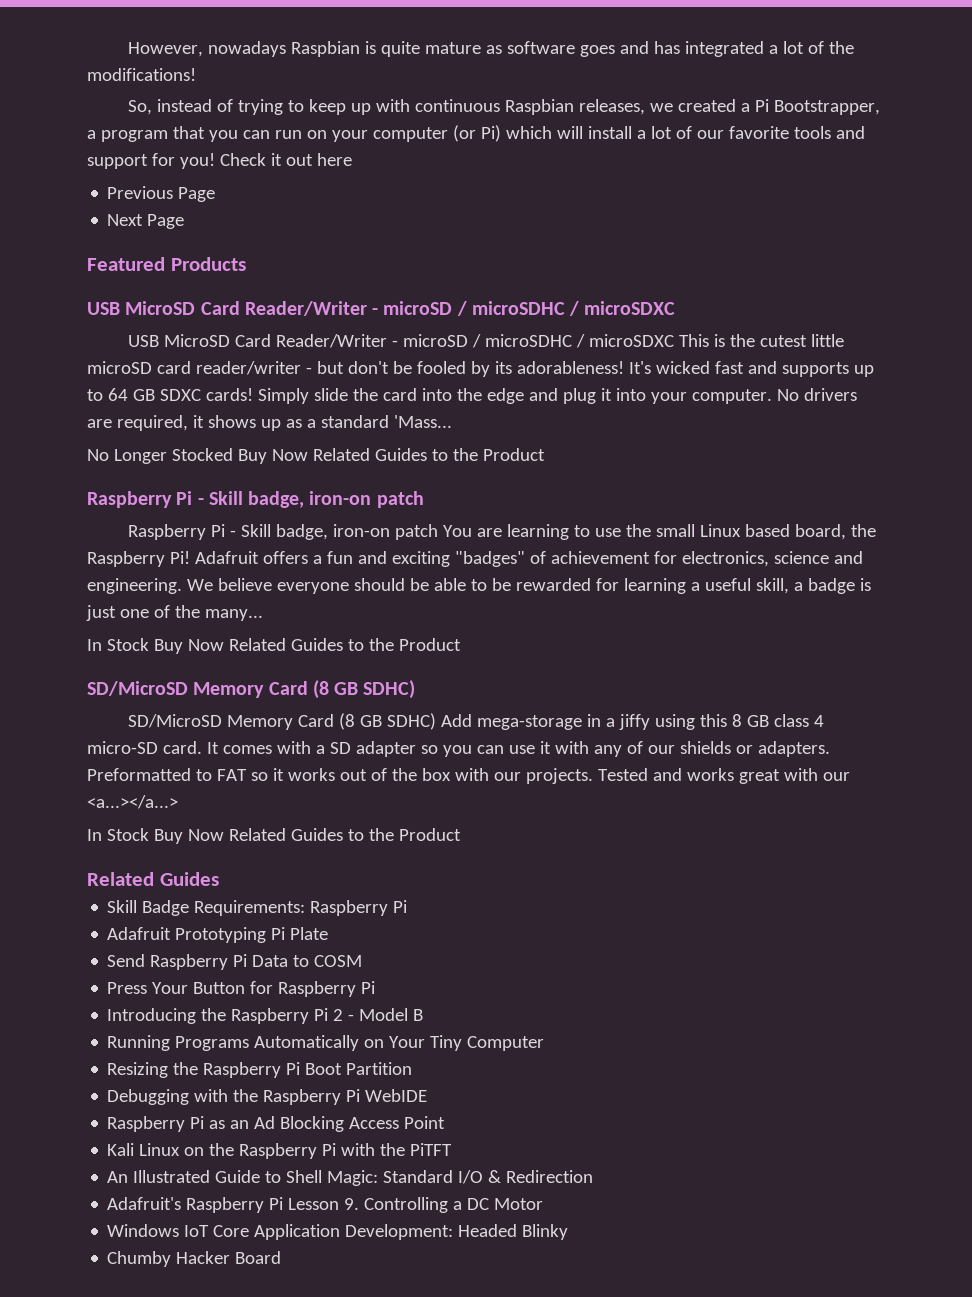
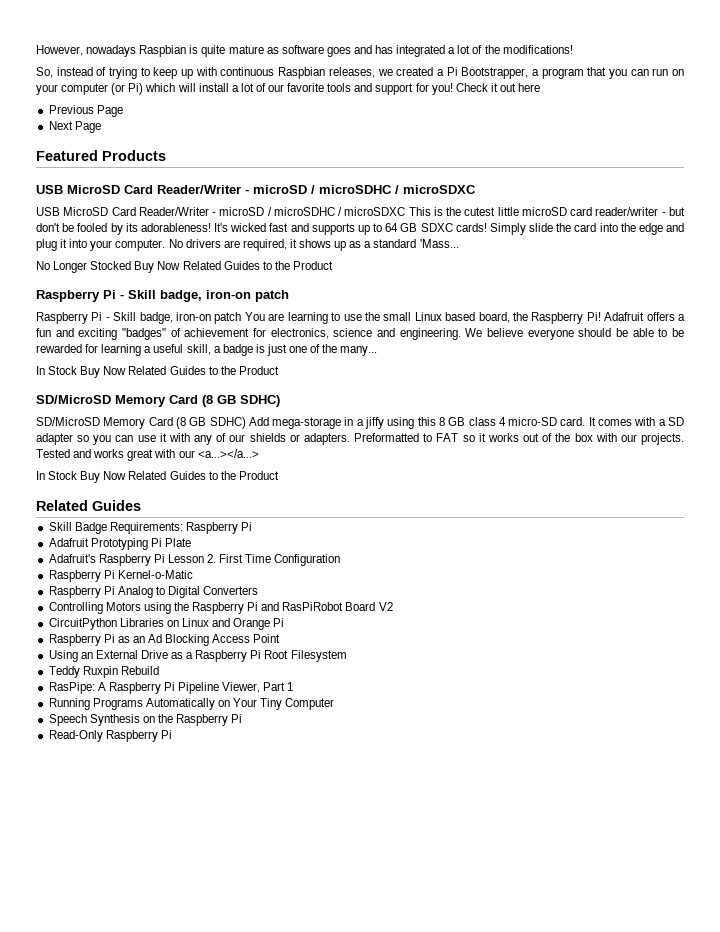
- Send Raspberry Pi Data to COSM
- Press Your Button for Raspberry Pi
- Introducing the Raspberry Pi 2 - Model B
- Running Programs Automatically on Your Tiny Computer
- Resizing the Raspberry Pi Boot Partition
- Debugging with the Raspberry Pi WebIDE
+ Adafruit's Raspberry Pi Lesson 2. First Time Configuration
+ Raspberry Pi Kernel-o-Matic
+ Raspberry Pi Analog to Digital Converters
+ Controlling Motors using the Raspberry Pi and RasPiRobot Board V2
+ CircuitPython Libraries on Linux and Orange Pi
- Kali Linux on the Raspberry Pi with the PiTFT
- An Illustrated Guide to Shell Magic: Standard I/O & Redirection
- Adafruit's Raspberry Pi Lesson 9. Controlling a DC Motor
- Windows IoT Core Application Development: Headed Blinky
- Chumby Hacker Board
+ Using an External Drive as a Raspberry Pi Root Filesystem
+ Teddy Ruxpin Rebuild
+ RasPipe: A Raspberry Pi Pipeline Viewer, Part 1
+ Running Programs Automatically on Your Tiny Computer
+ Speech Synthesis on the Raspberry Pi
+ Read-Only Raspberry Pi

